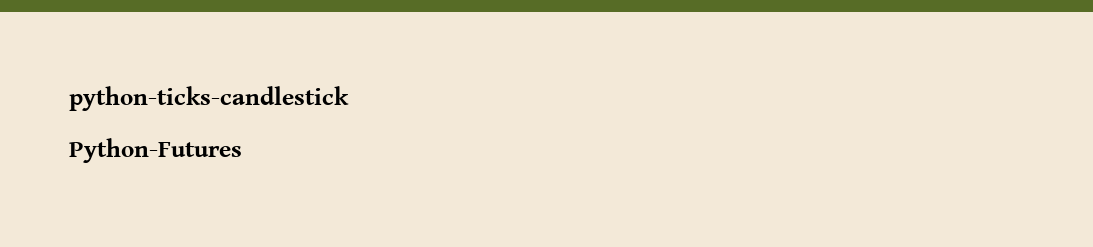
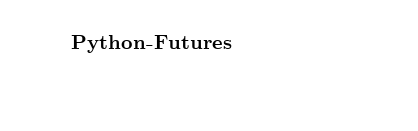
- python-ticks-candlestick

